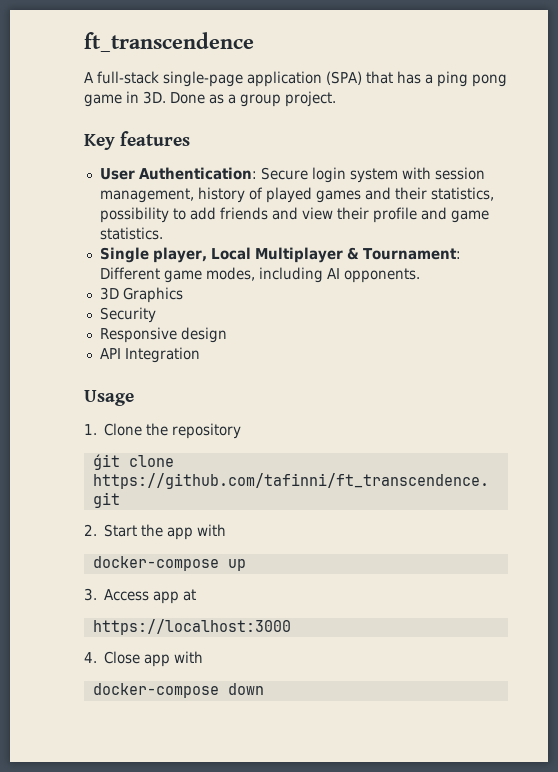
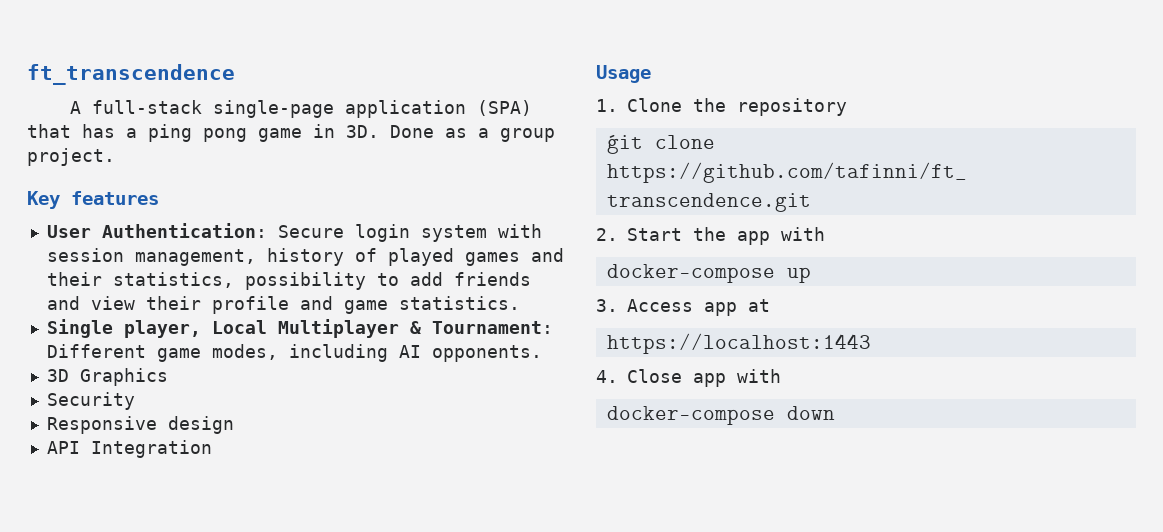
- https://localhost:3000
+ https://localhost:1443

